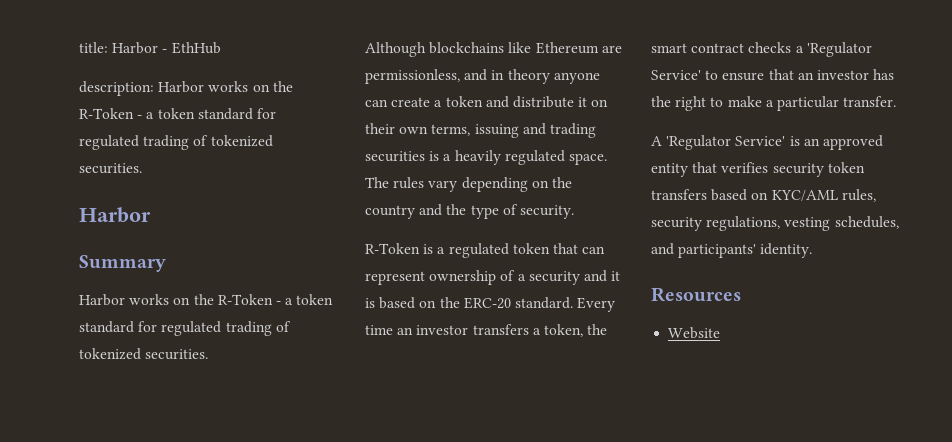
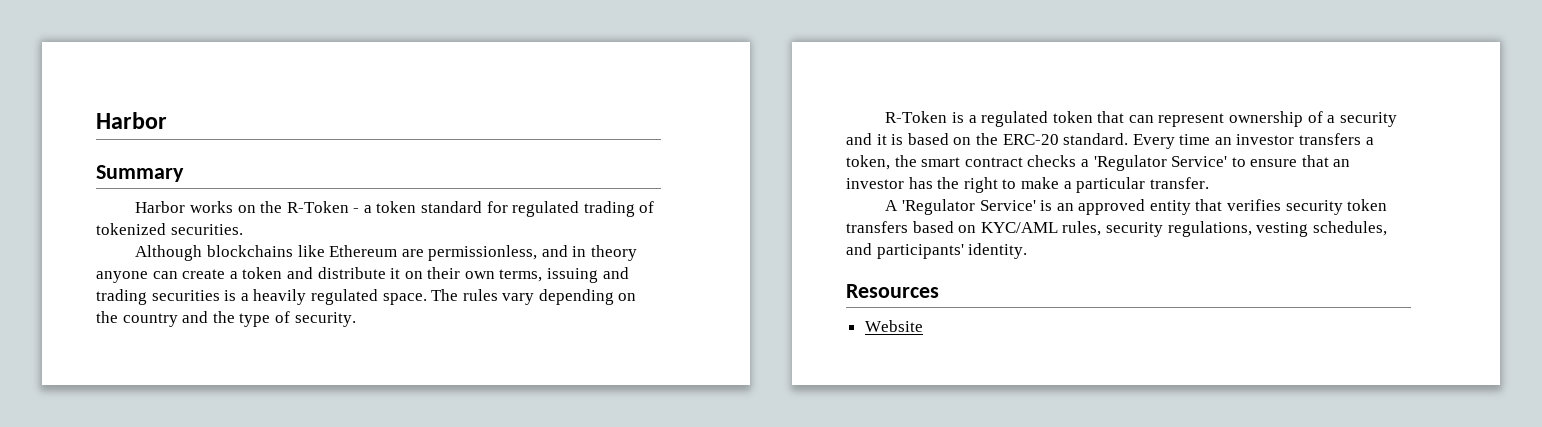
- title: Harbor - EthHub
- description: Harbor works on the R-Token - a token standard for regulated trading of tokenized securities.

